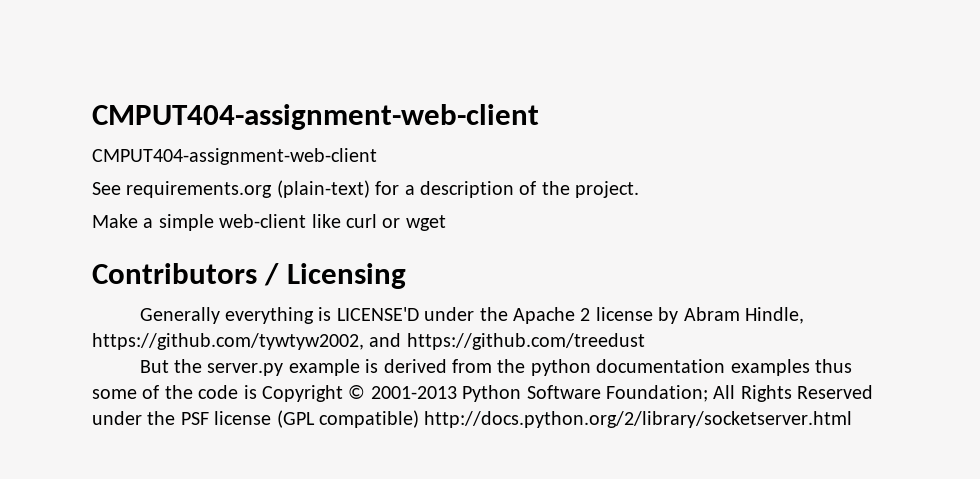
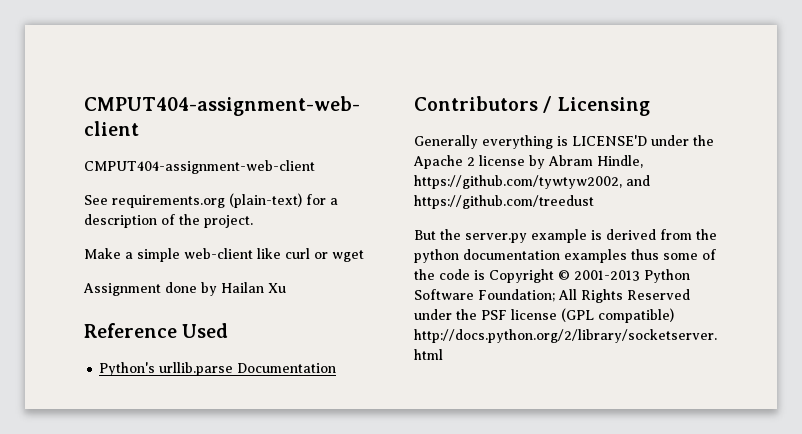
+ Assignment done by Hailan Xu
+ Reference Used
+ Python's urllib.parse Documentation

